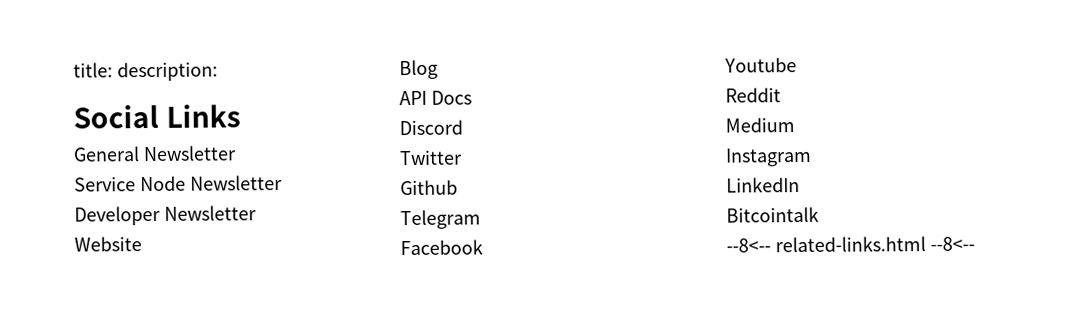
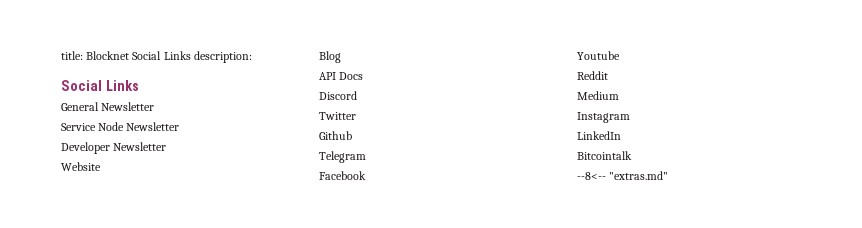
- title: description:
+ title: Blocknet Social Links description:
- --8<-- related-links.html --8<--
+ --8<-- "extras.md"

